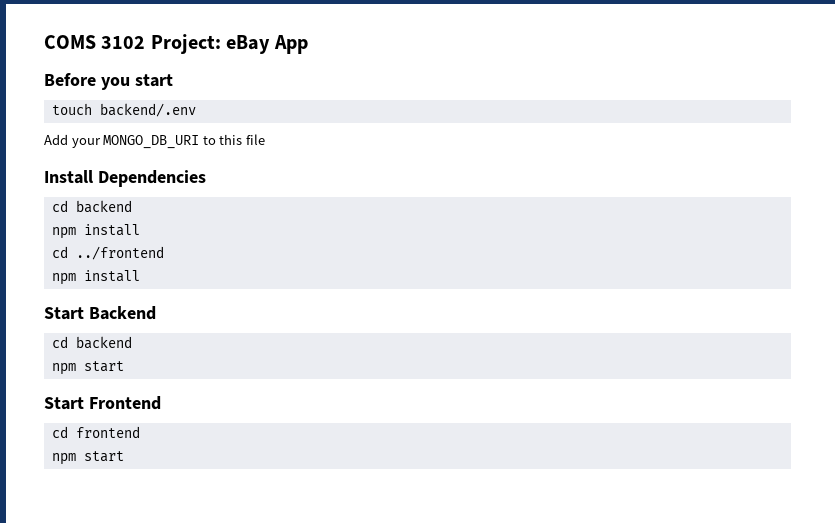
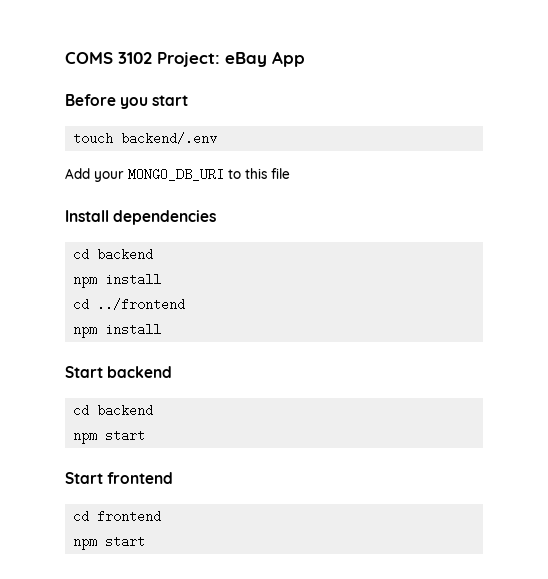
- Install Dependencies
+ Install dependencies
- Start Backend
+ Start backend
- Start Frontend
+ Start frontend

